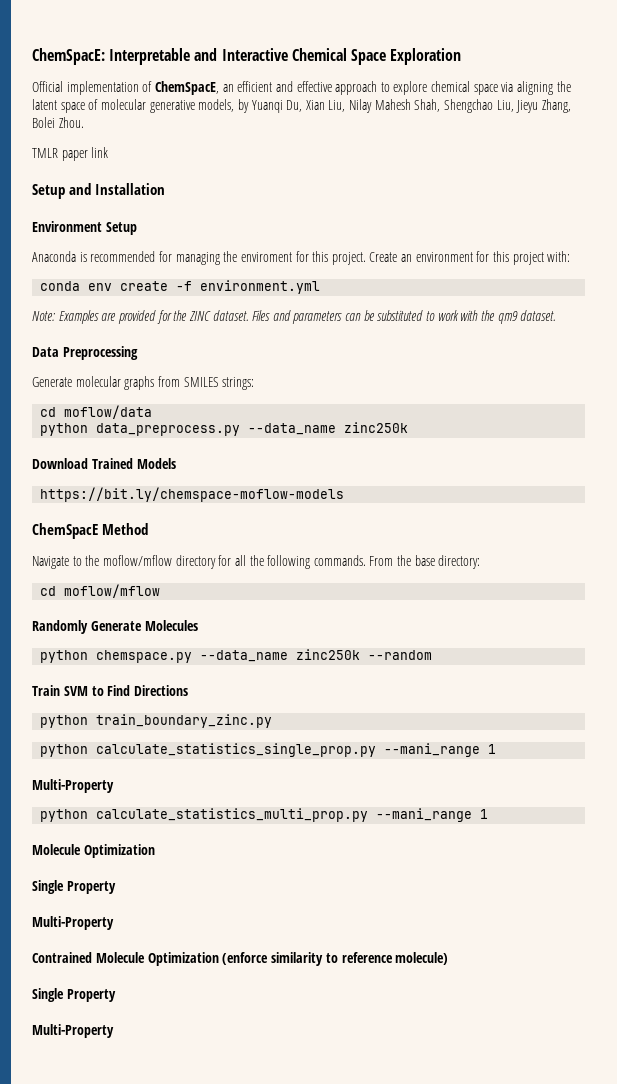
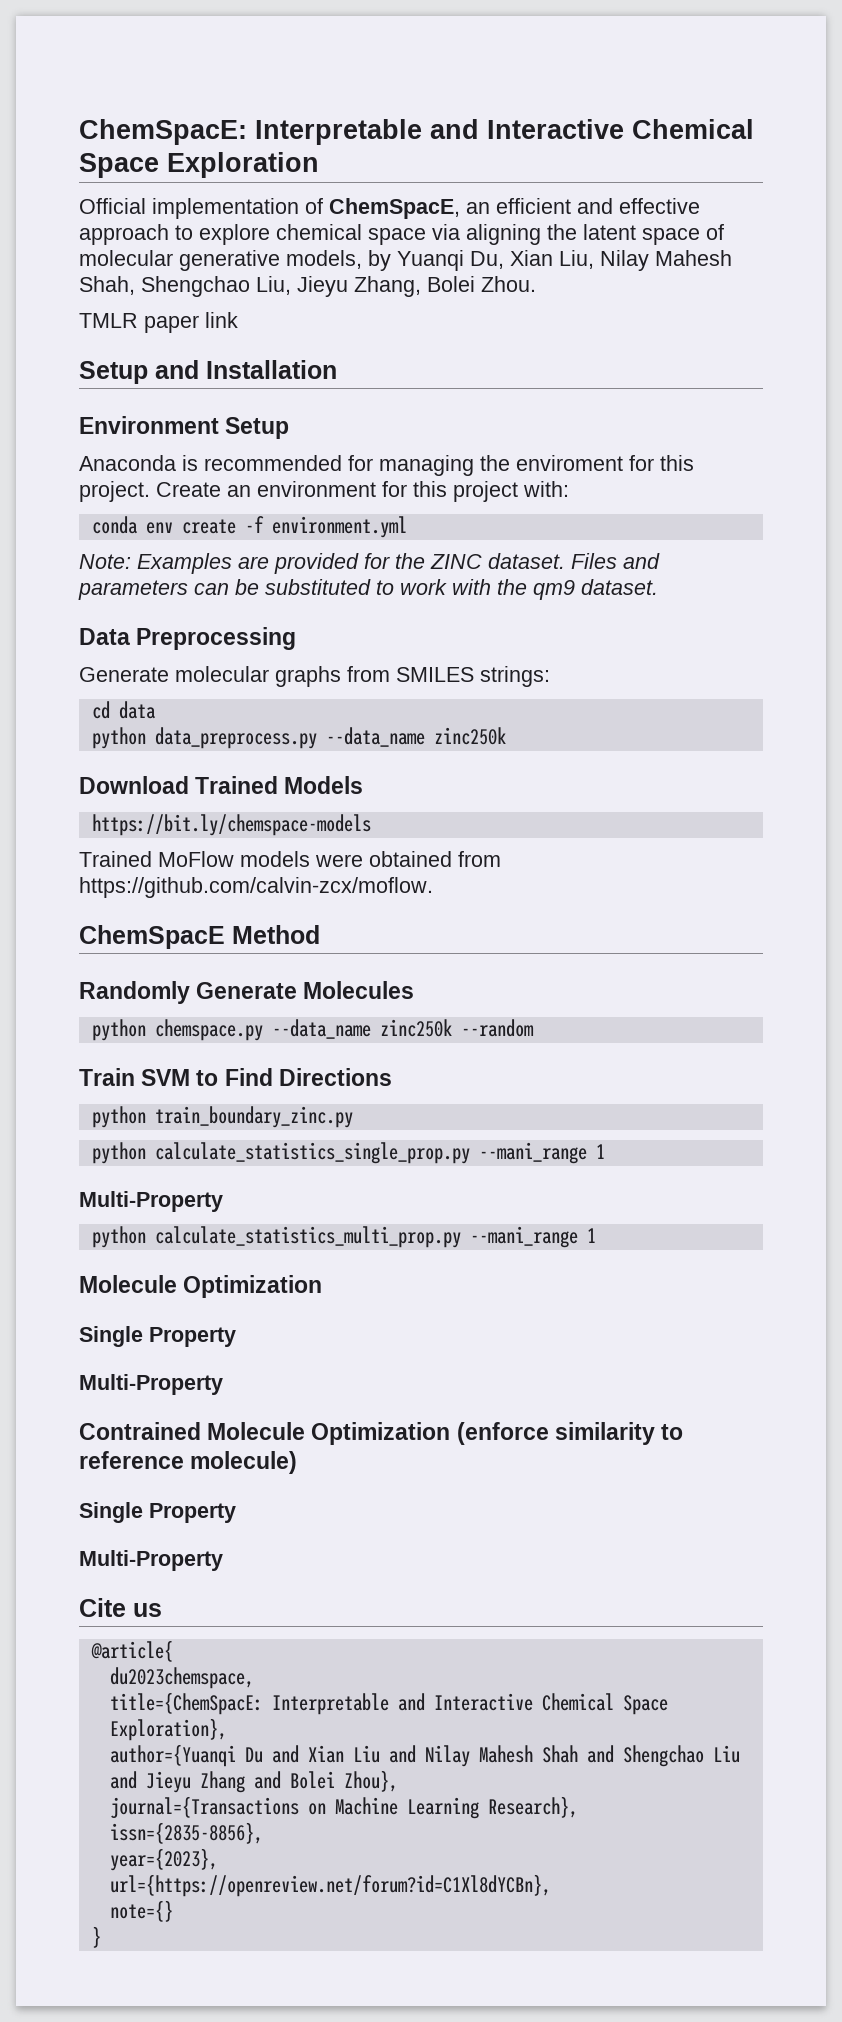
- cd moflow/data
+ cd data
- https://bit.ly/chemspace-moflow-models
+ https://bit.ly/chemspace-models
+ Trained MoFlow models were obtained from https://github.com/calvin-zcx/moflow.
  ChemSpacE Method
- Navigate to the moflow/mflow directory for all the following commands. From the base directory:
- cd moflow/mflow
+ Cite us
+ @article{
+ du2023chemspace,
+ title={ChemSpacE: Interpretable and Interactive Chemical Space Exploration},
+ author={Yuanqi Du and Xian Liu and Nilay Mahesh Shah and Shengchao Liu and Jieyu Zhang and Bolei Zhou},
+ journal={Transactions on Machine Learning Research},
+ issn={2835-8856},
+ year={2023},
+ url={https://openreview.net/forum?id=C1Xl8dYCBn},
+ note={}
+ }

